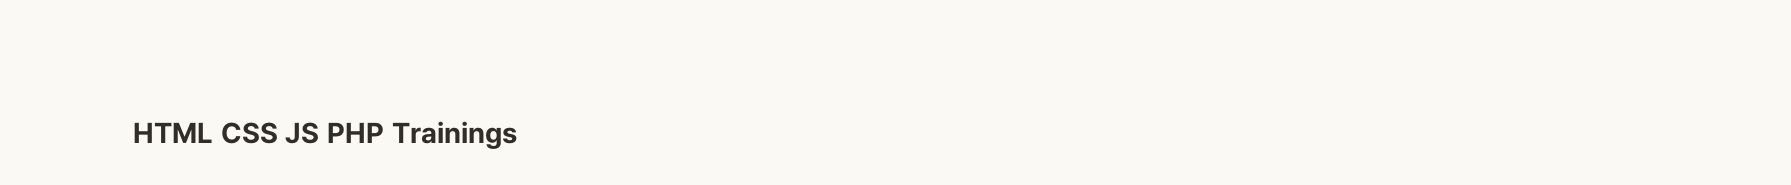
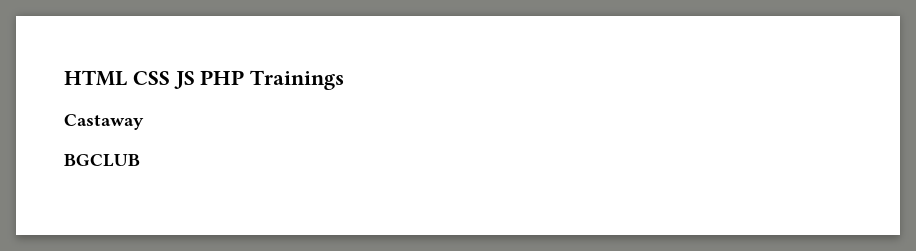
+ Castaway
+ BGCLUB

